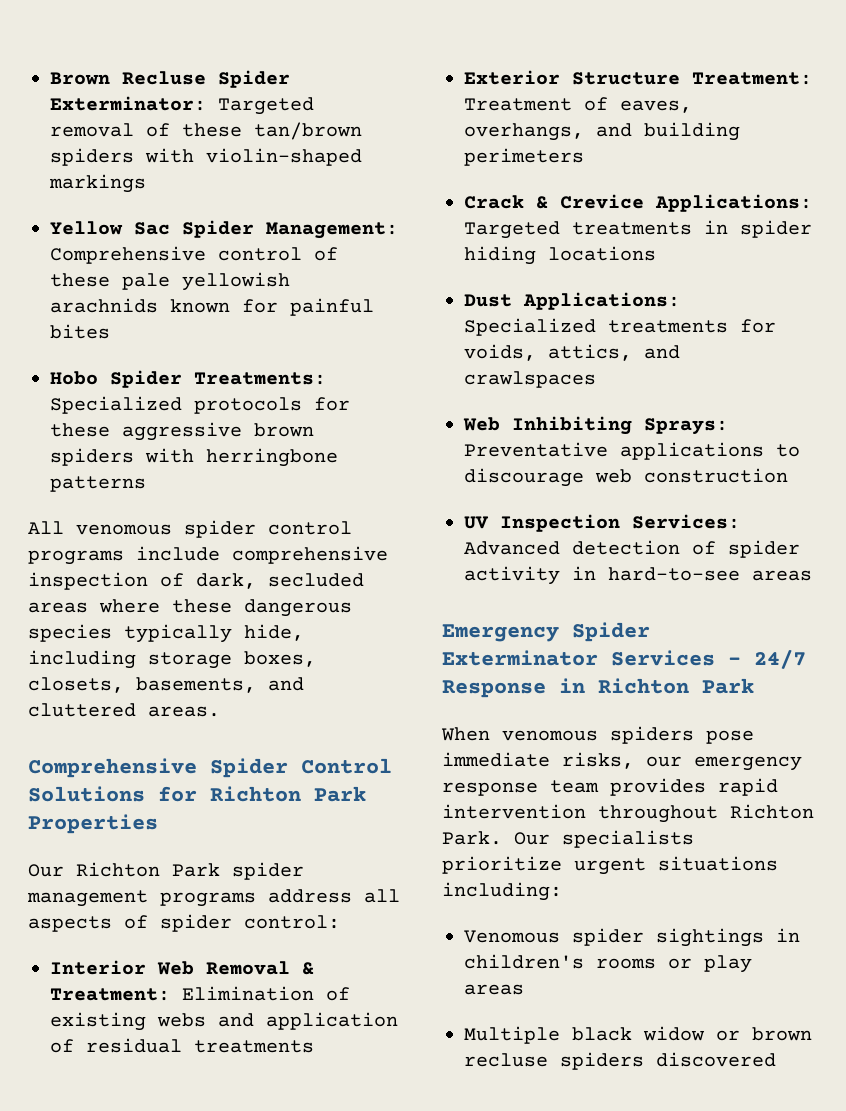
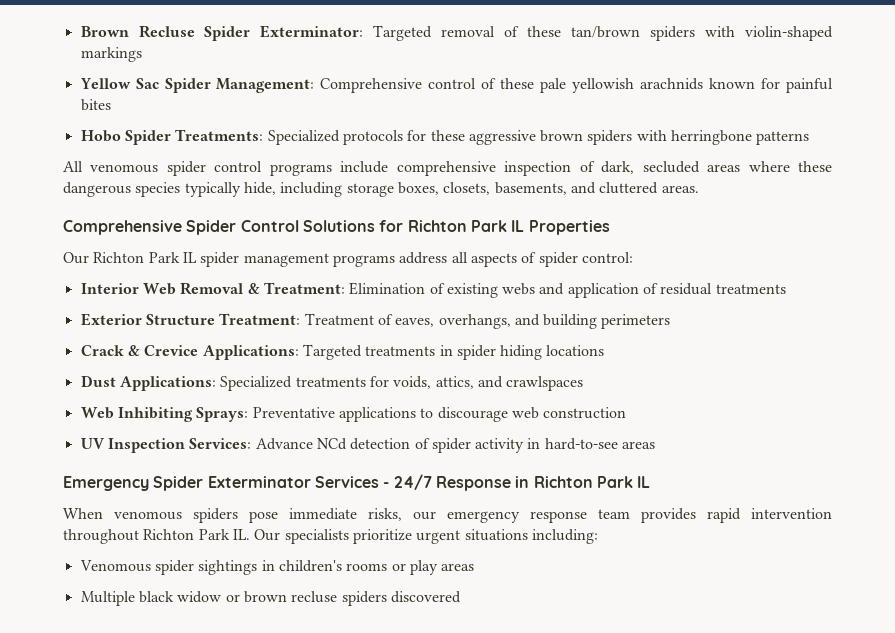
- Comprehensive Spider Control Solutions for Richton Park Properties
+ Comprehensive Spider Control Solutions for Richton Park IL Properties
- Our Richton Park spider management programs address all aspects of spider control:
+ Our Richton Park IL spider management programs address all aspects of spider control:
- UV Inspection Services: Advanced detection of spider activity in hard-to-see areas
+ UV Inspection Services: Advance NCd detection of spider activity in hard-to-see areas
- Emergency Spider Exterminator Services - 24/7 Response in Richton Park
+ Emergency Spider Exterminator Services - 24/7 Response in Richton Park IL
- When venomous spiders pose immediate risks, our emergency response team provides rapid intervention throughout Richton Park. Our specialists prioritize urgent situations including:
+ When venomous spiders pose immediate risks, our emergency response team provides rapid intervention throughout Richton Park IL. Our specialists prioritize urgent situations including:

